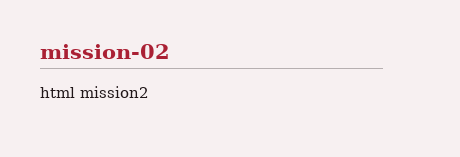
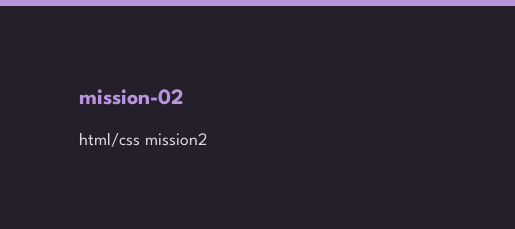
- html mission2
+ html/css mission2

